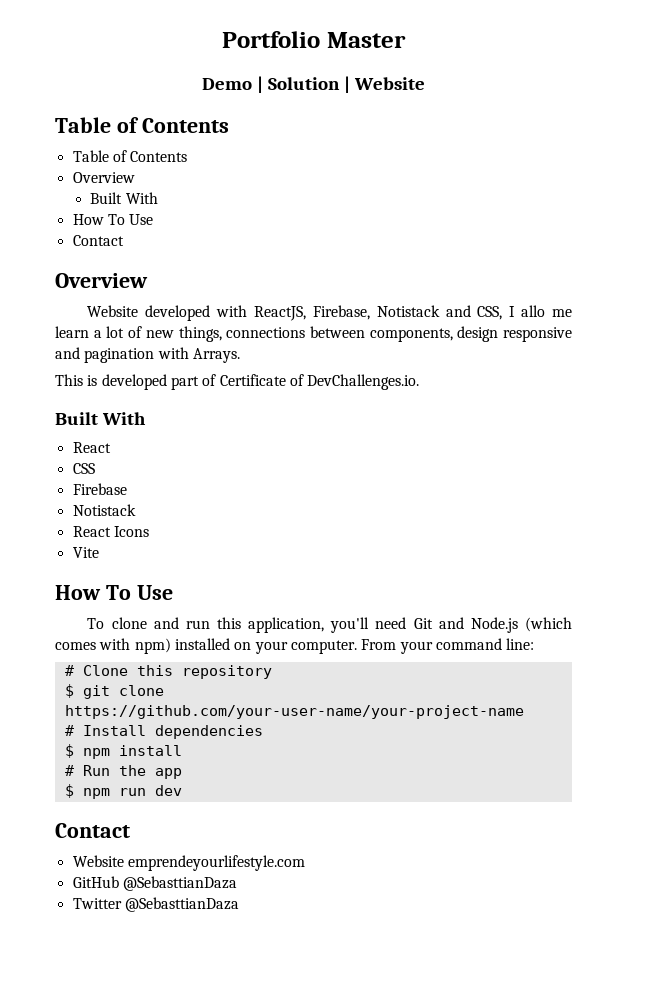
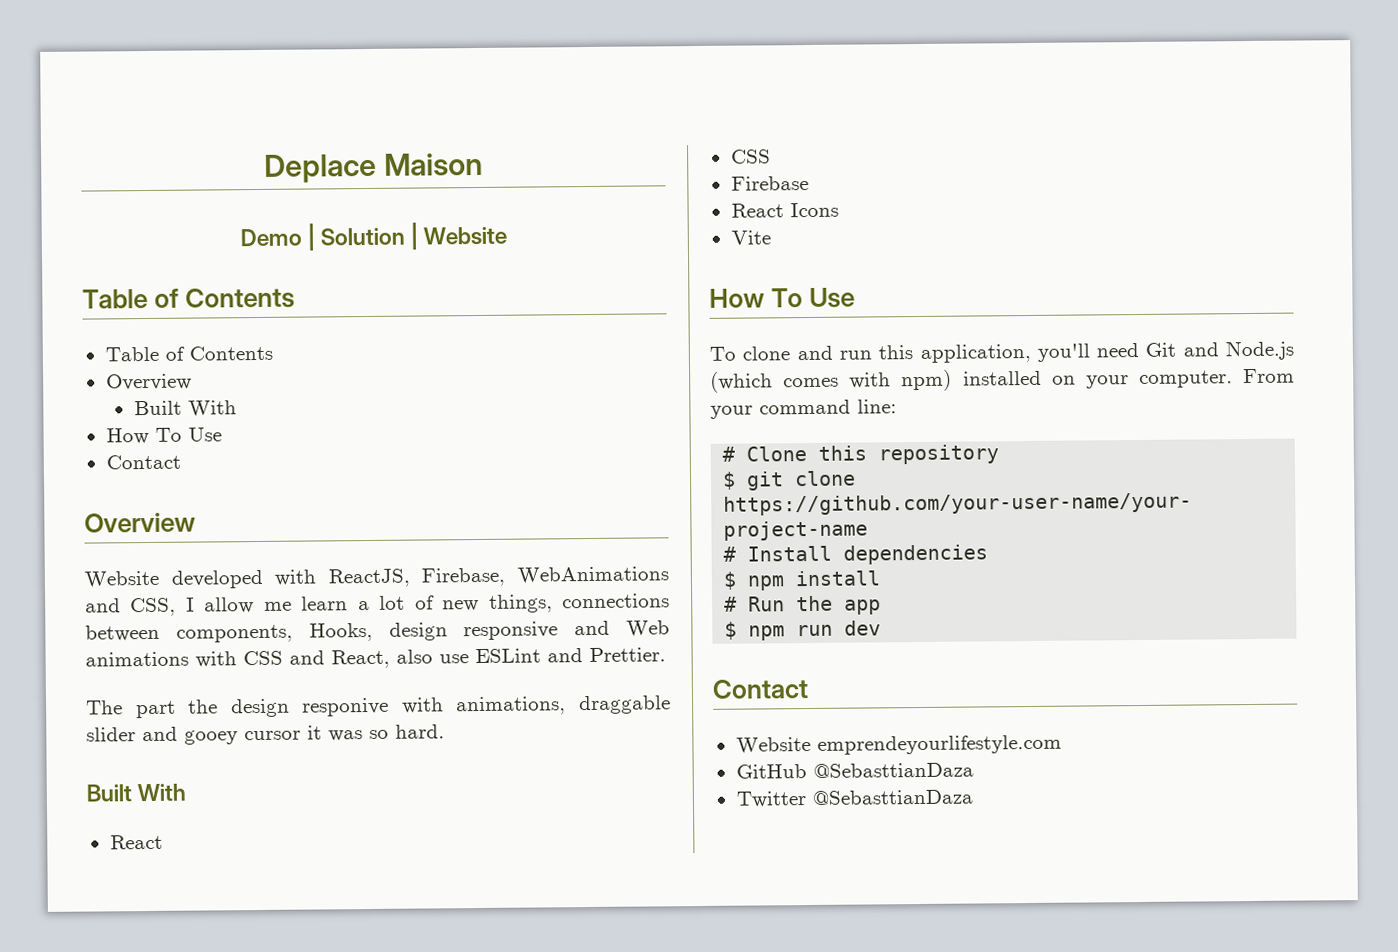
- Portfolio Master
+ Deplace Maison
- Website developed with ReactJS, Firebase, Notistack and CSS, I allo me learn a lot of new things, connections between components, design responsive and pagination with Arrays.
- This is developed part of Certificate of DevChallenges.io.
+ Website developed with ReactJS, Firebase, WebAnimations and CSS, I allow me learn a lot of new things, connections between components, Hooks, design responsive and Web animations with CSS and React, also use ESLint and Prettier.
+ The part the design responive with animations, draggable slider and gooey cursor it was so hard.
  Firebase
- Notistack

